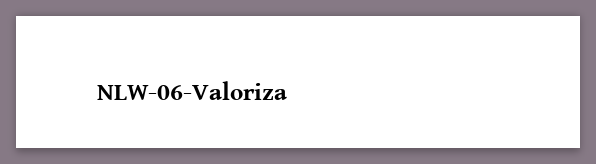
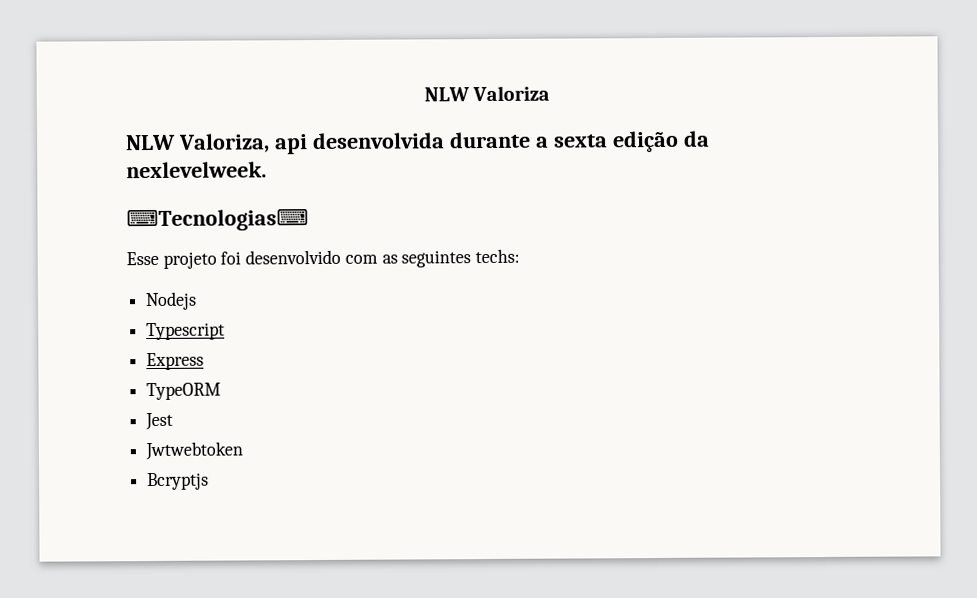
- NLW-06-Valoriza
+ NLW Valoriza
+ NLW Valoriza, api desenvolvida durante a sexta edição da nexlevelweek.
+ ⌨Tecnologias⌨
+ Esse projeto foi desenvolvido com as seguintes techs:
+ Nodejs
+ Typescript
+ Express
+ TypeORM
+ Jest
+ Jwtwebtoken
+ Bcryptjs

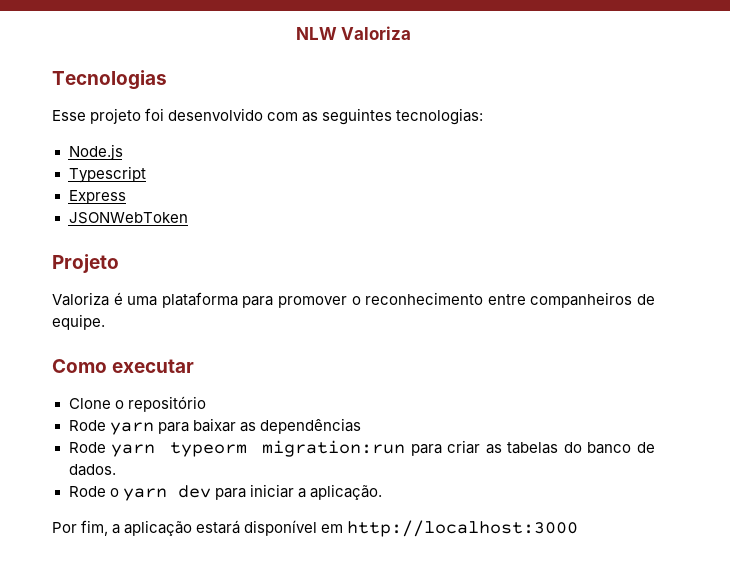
- NLW Valoriza, api desenvolvida durante a sexta edição da nexlevelweek.
- ⌨Tecnologias⌨
+ Tecnologias
- Esse projeto foi desenvolvido com as seguintes techs:
- Nodejs
+ Esse projeto foi desenvolvido com as seguintes tecnologias:
+ Node.js
- TypeORM
- Jest
- Jwtwebtoken
- Bcryptjs
+ JSONWebToken
+ Projeto
+ Valoriza é uma plataforma para promover o reconhecimento entre companheiros de equipe.
+ Como executar
+ Clone o repositório
+ Rode yarn para baixar as dependências
+ Rode yarn typeorm migration:run para criar as tabelas do banco de dados.
+ Rode o yarn dev para iniciar a aplicação.
+ Por fim, a aplicação estará disponível em http://localhost:3000

